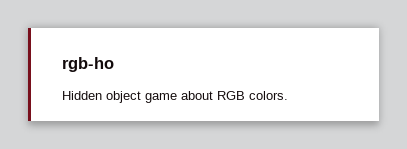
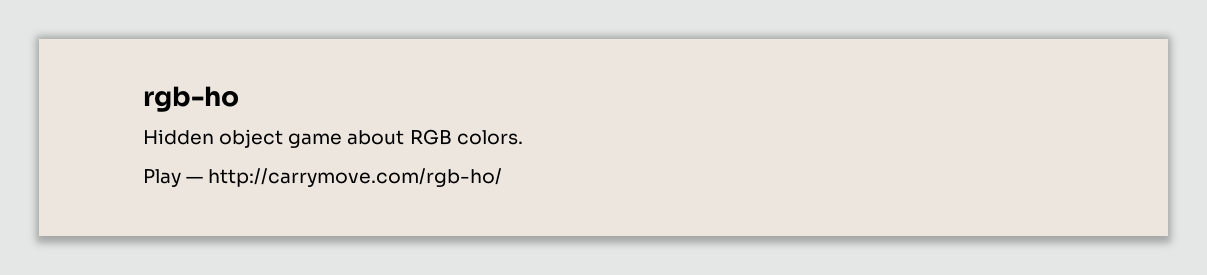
+ Play — http://carrymove.com/rgb-ho/

